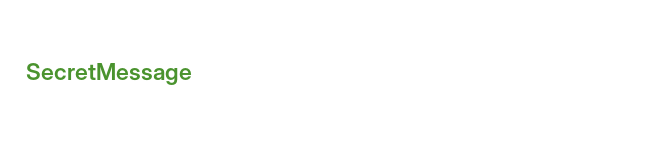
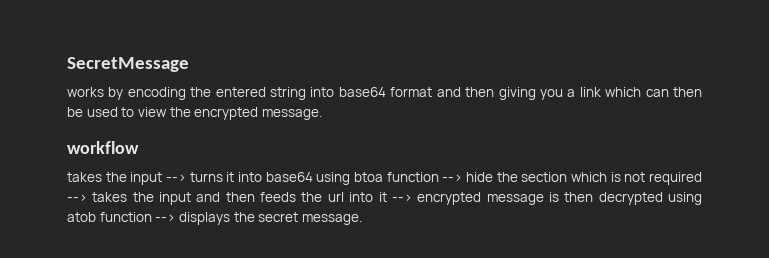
+ works by encoding the entered string into base64 format and then giving you a link which can then be used to view the encrypted message.
+ workflow
+ takes the input --> turns it into base64 using btoa function --> hide the section which is not required --> takes the input and then feeds the url into it --> encrypted message is then decrypted using atob function --> displays the secret message.

